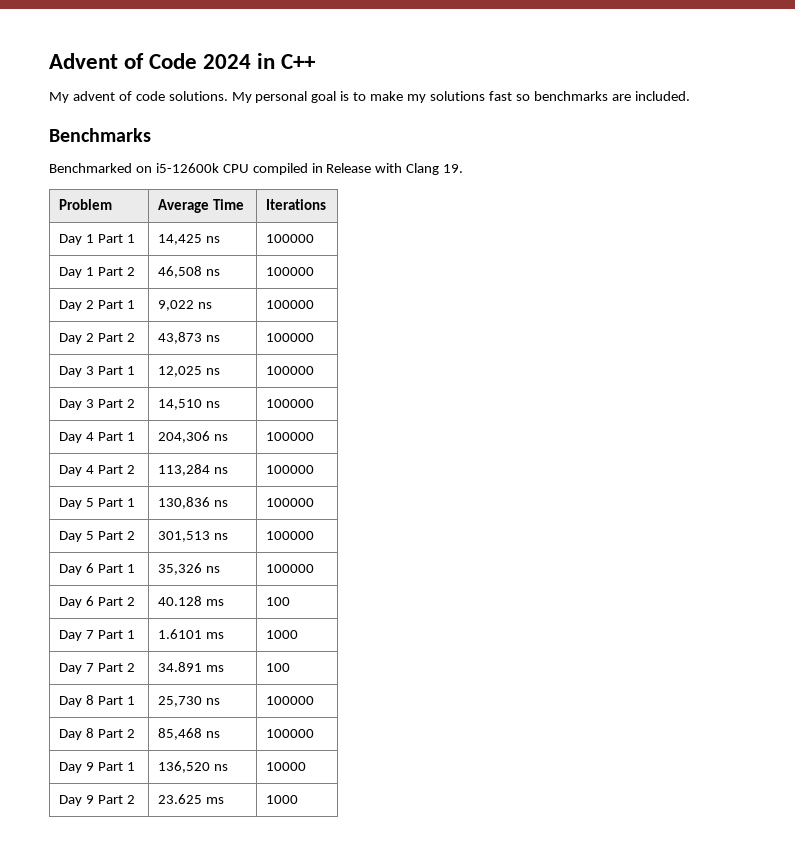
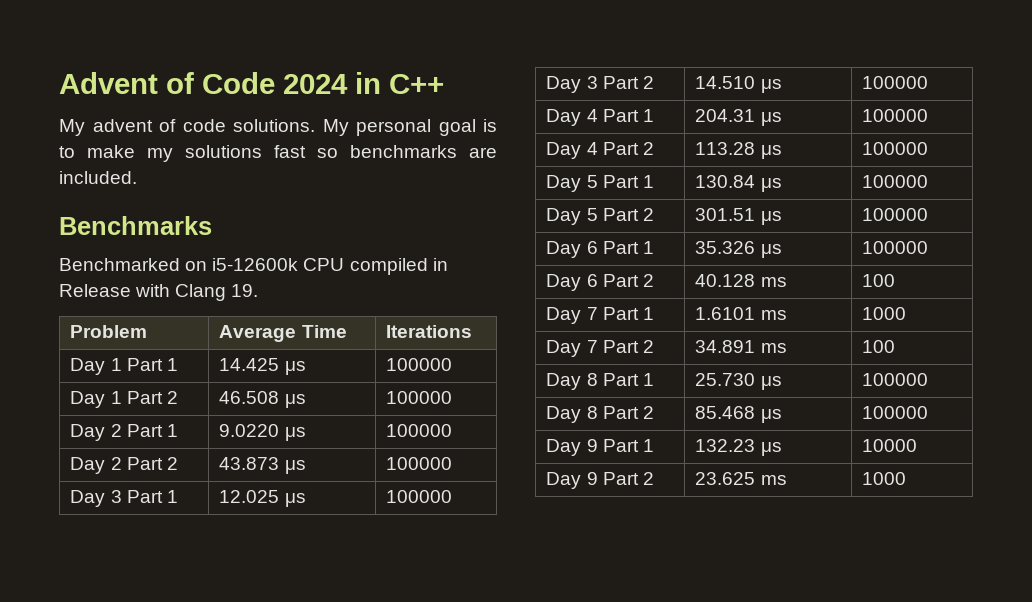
- Day 1 Part 1 | 14,425 ns | 100000
+ Day 1 Part 1 | 14.425 μs | 100000
- Day 1 Part 2 | 46,508 ns | 100000
+ Day 1 Part 2 | 46.508 μs | 100000
- Day 2 Part 1 | 9,022 ns | 100000
+ Day 2 Part 1 | 9.0220 μs | 100000
- Day 2 Part 2 | 43,873 ns | 100000
+ Day 2 Part 2 | 43.873 μs | 100000
- Day 3 Part 1 | 12,025 ns | 100000
+ Day 3 Part 1 | 12.025 μs | 100000
- Day 3 Part 2 | 14,510 ns | 100000
+ Day 3 Part 2 | 14.510 μs | 100000
- Day 4 Part 1 | 204,306 ns | 100000
+ Day 4 Part 1 | 204.31 μs | 100000
- Day 4 Part 2 | 113,284 ns | 100000
+ Day 4 Part 2 | 113.28 μs | 100000
- Day 5 Part 1 | 130,836 ns | 100000
+ Day 5 Part 1 | 130.84 μs | 100000
- Day 5 Part 2 | 301,513 ns | 100000
+ Day 5 Part 2 | 301.51 μs | 100000
- Day 6 Part 1 | 35,326 ns | 100000
+ Day 6 Part 1 | 35.326 μs | 100000
- Day 8 Part 1 | 25,730 ns | 100000
+ Day 8 Part 1 | 25.730 μs | 100000
- Day 8 Part 2 | 85,468 ns | 100000
+ Day 8 Part 2 | 85.468 μs | 100000
- Day 9 Part 1 | 136,520 ns | 10000
+ Day 9 Part 1 | 132.23 μs | 10000

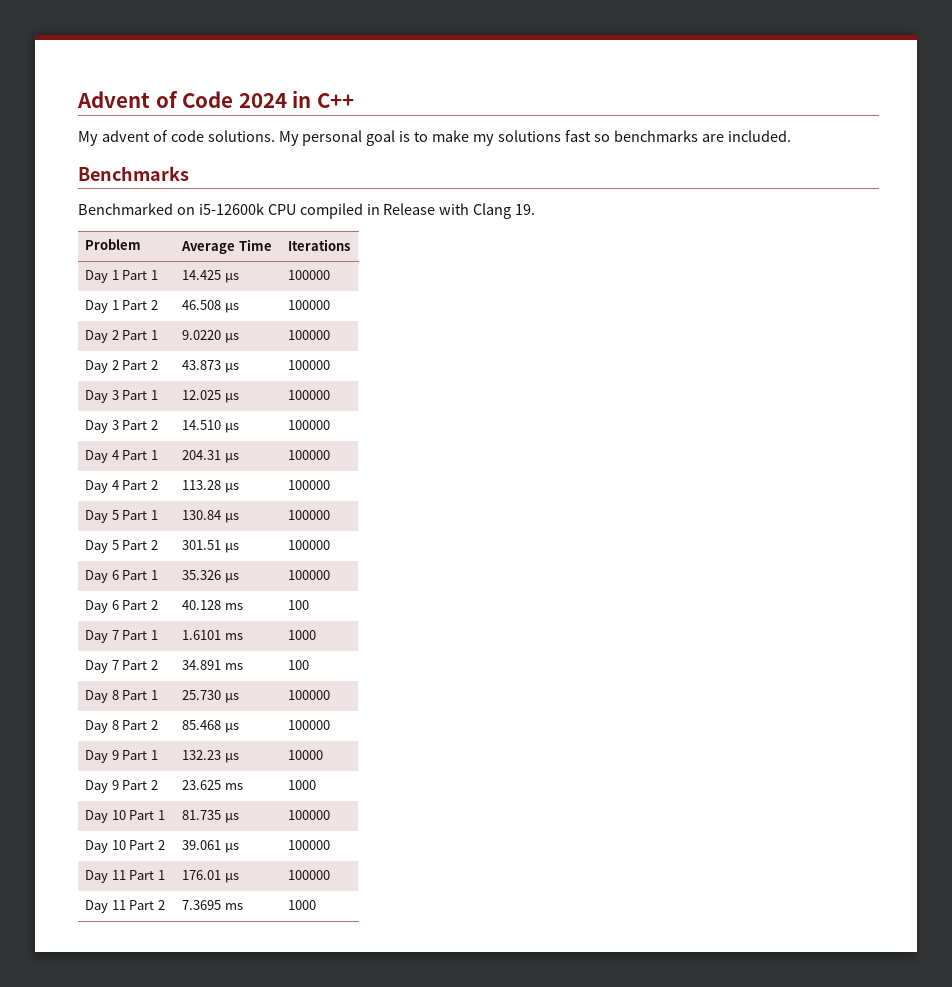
+ Day 10 Part 1 | 81.735 μs | 100000
+ Day 10 Part 2 | 39.061 μs | 100000
+ Day 11 Part 1 | 176.01 μs | 100000
+ Day 11 Part 2 | 7.3695 ms | 1000

